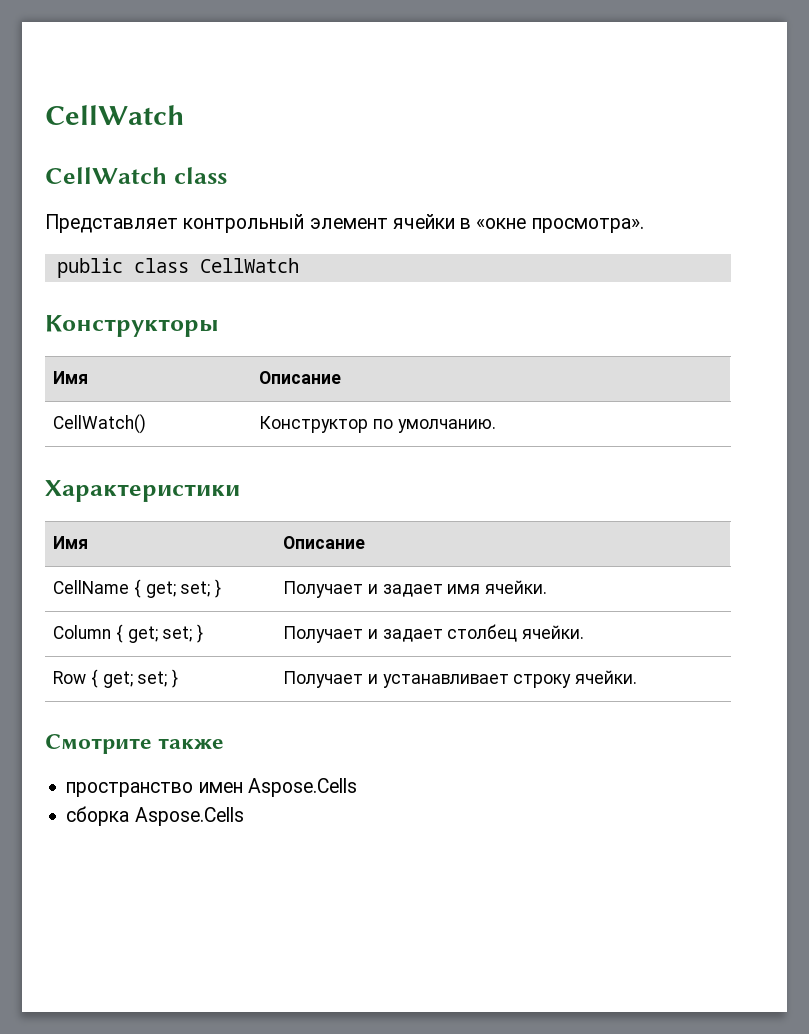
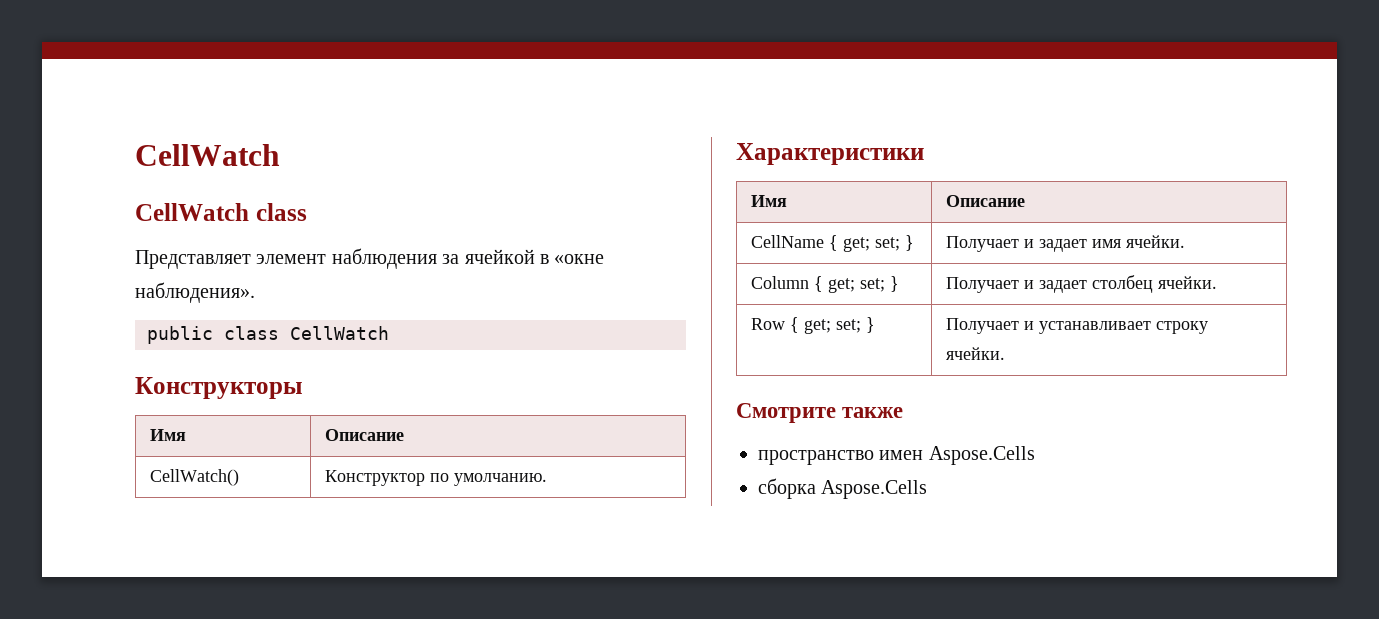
- Представляет контрольный элемент ячейки в «окне просмотра».
+ Представляет элемент наблюдения за ячейкой в «окне наблюдения».

